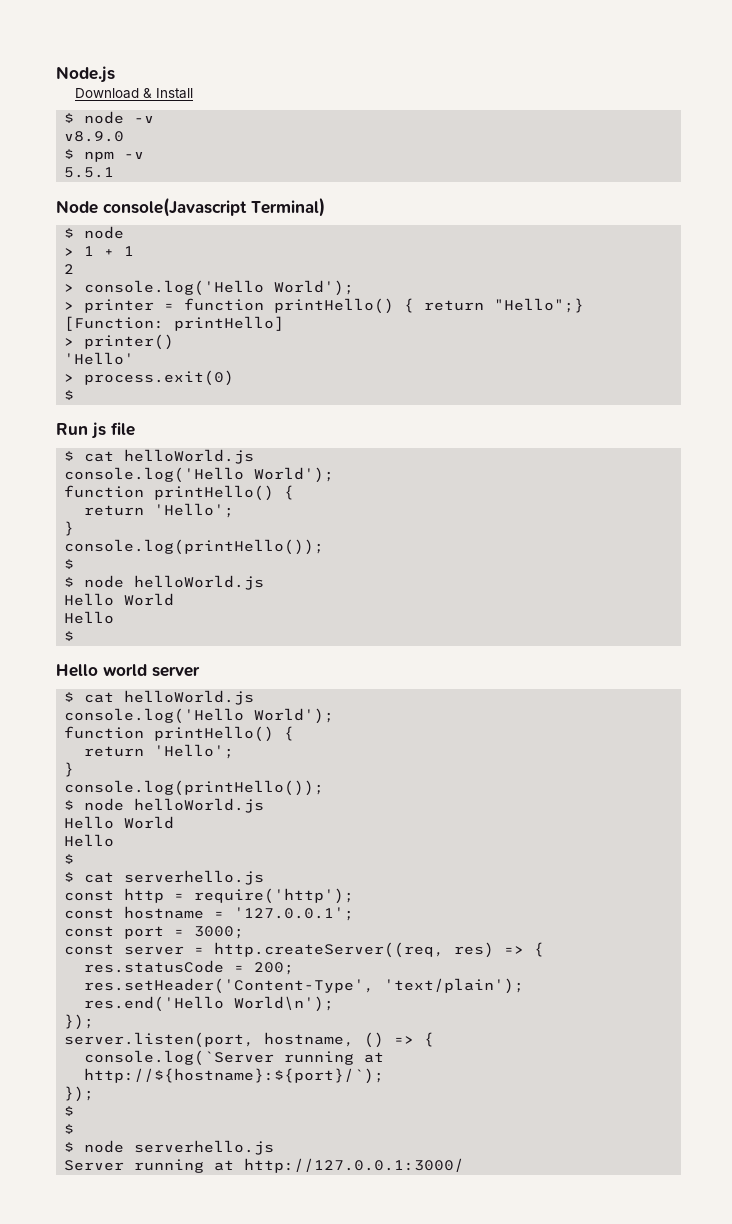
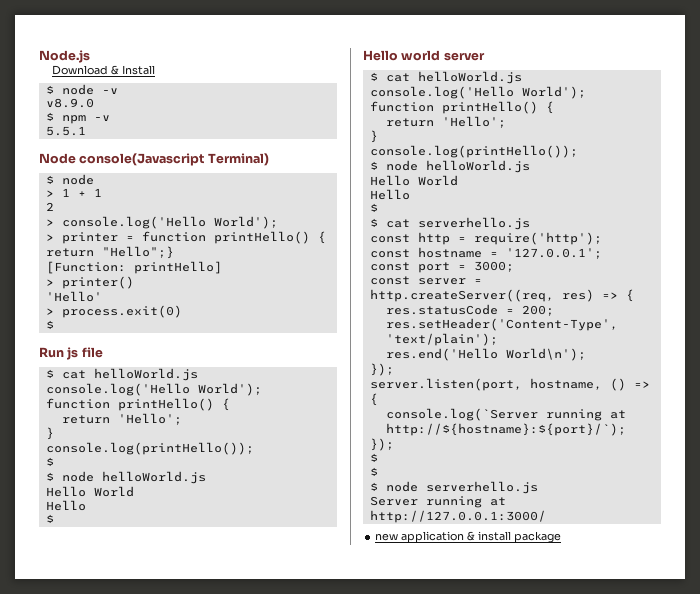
+ new application & install package

